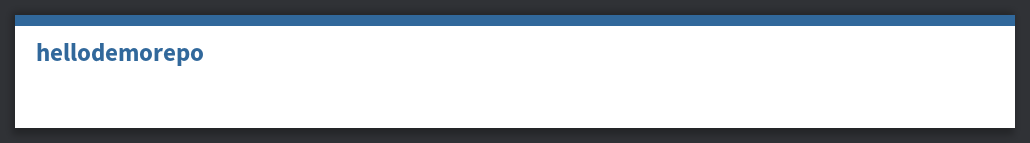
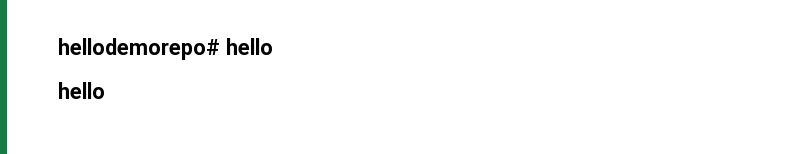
- hellodemorepo
+ hellodemorepo# hello
+ hello

